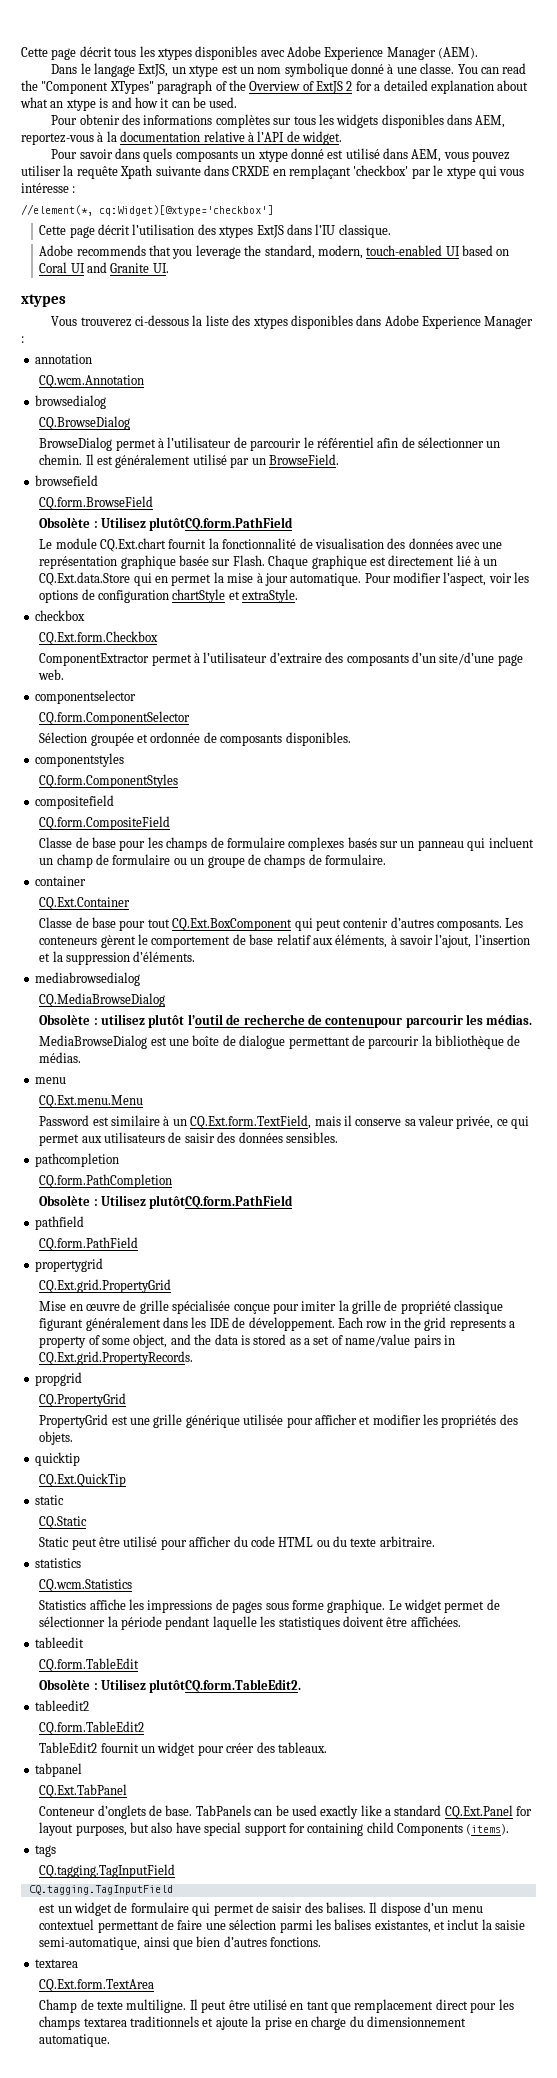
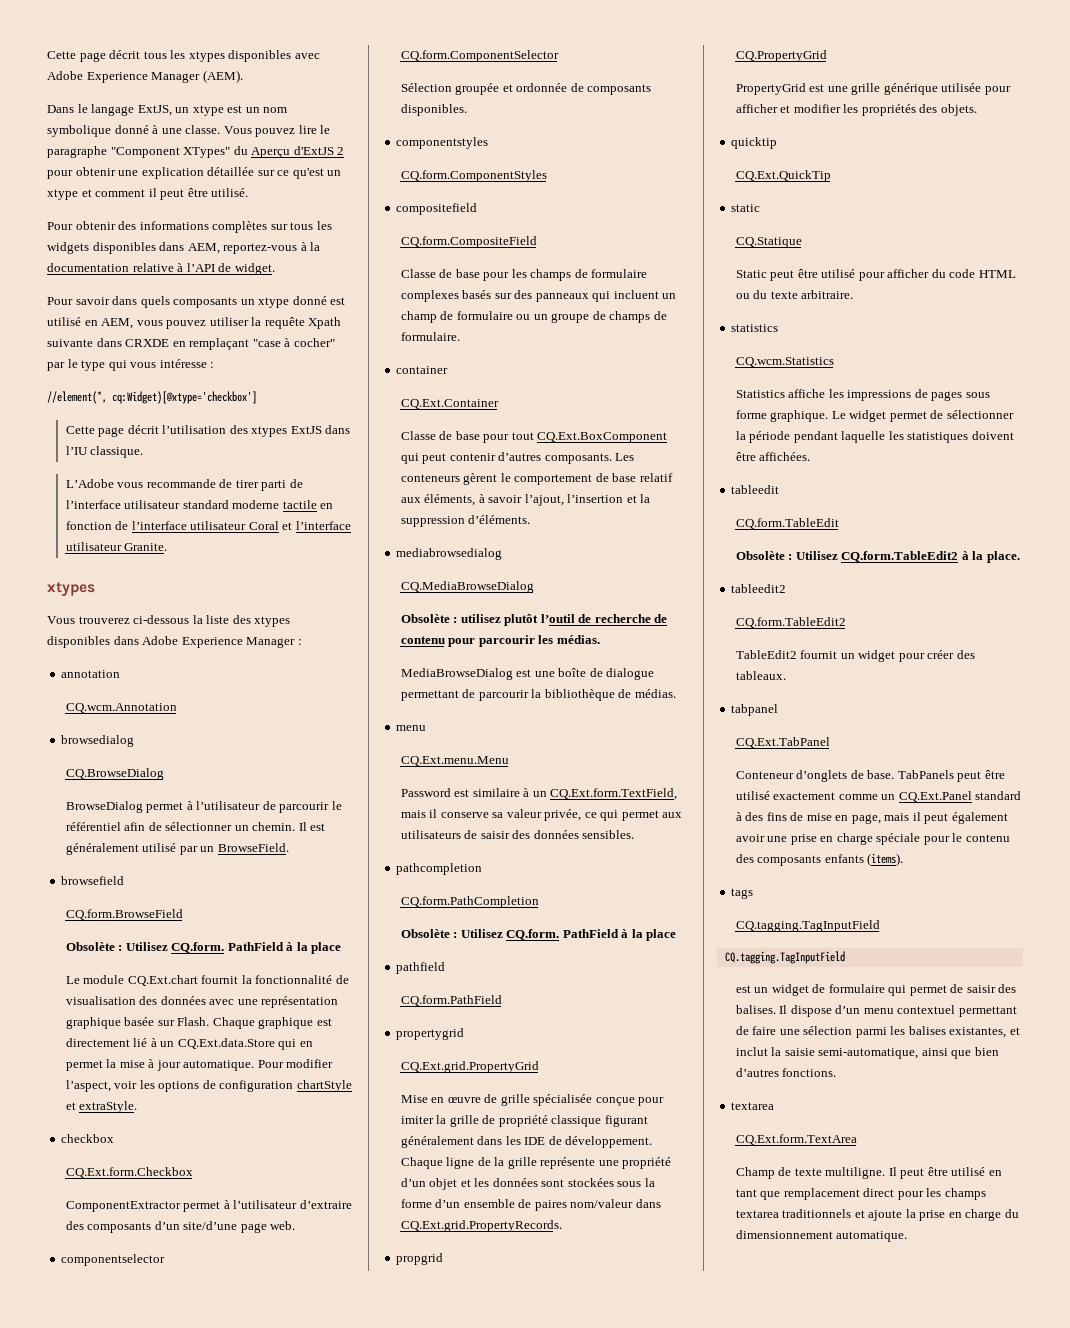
- You can read the "Component XTypes" paragraph of the Overview of ExtJS 2 for a detailed explanation about what an xtype is and how it can be used.
+ Vous pouvez lire le paragraphe "Component XTypes" du Aperçu d'ExtJS 2 pour obtenir une explication détaillée sur ce qu'est un xtype et comment il peut être utilisé.
- Pour savoir dans quels composants un xtype donné est utilisé dans AEM, vous pouvez utiliser la requête Xpath suivante dans CRXDE en remplaçant 'checkbox' par le xtype qui vous intéresse :
+ Pour savoir dans quels composants un xtype donné est utilisé en AEM, vous pouvez utiliser la requête Xpath suivante dans CRXDE en remplaçant "case à cocher" par le type qui vous intéresse :
- Adobe recommends that you leverage the standard, modern, touch-enabled UI based on Coral UI and Granite UI.
+ L’Adobe vous recommande de tirer parti de l’interface utilisateur standard moderne tactile en fonction de l’interface utilisateur Coral et l’interface utilisateur Granite.
  CQ.form.BrowseField
- Obsolète : Utilisez plutôtCQ.form.PathField
+ Obsolète : Utilisez CQ.form. PathField à la place
- Classe de base pour les champs de formulaire complexes basés sur un panneau qui incluent un champ de formulaire ou un groupe de champs de formulaire.
+ Classe de base pour les champs de formulaire complexes basés sur des panneaux qui incluent un champ de formulaire ou un groupe de champs de formulaire.
- Obsolète : utilisez plutôt l’outil de recherche de contenupour parcourir les médias.
+ Obsolète : utilisez plutôt l’outil de recherche de contenu pour parcourir les médias.
  CQ.form.PathCompletion
- Obsolète : Utilisez plutôtCQ.form.PathField
+ Obsolète : Utilisez CQ.form. PathField à la place
- Each row in the grid represents a property of some object, and the data is stored as a set of name/value pairs in CQ.Ext.grid.PropertyRecords.
+ Chaque ligne de la grille représente une propriété d’un objet et les données sont stockées sous la forme d’un ensemble de paires nom/valeur dans CQ.Ext.grid.PropertyRecords.
- CQ.Static
+ CQ.Statique
- Obsolète : Utilisez plutôtCQ.form.TableEdit2.
+ Obsolète : Utilisez CQ.form.TableEdit2 à la place.
- TabPanels can be used exactly like a standard CQ.Ext.Panel for layout purposes, but also have special support for containing child Components (items).
+ TabPanels peut être utilisé exactement comme un CQ.Ext.Panel standard à des fins de mise en page, mais il peut également avoir une prise en charge spéciale pour le contenu des composants enfants (items).

